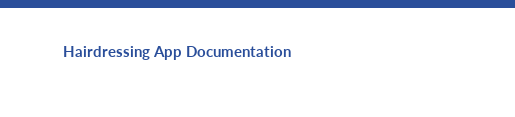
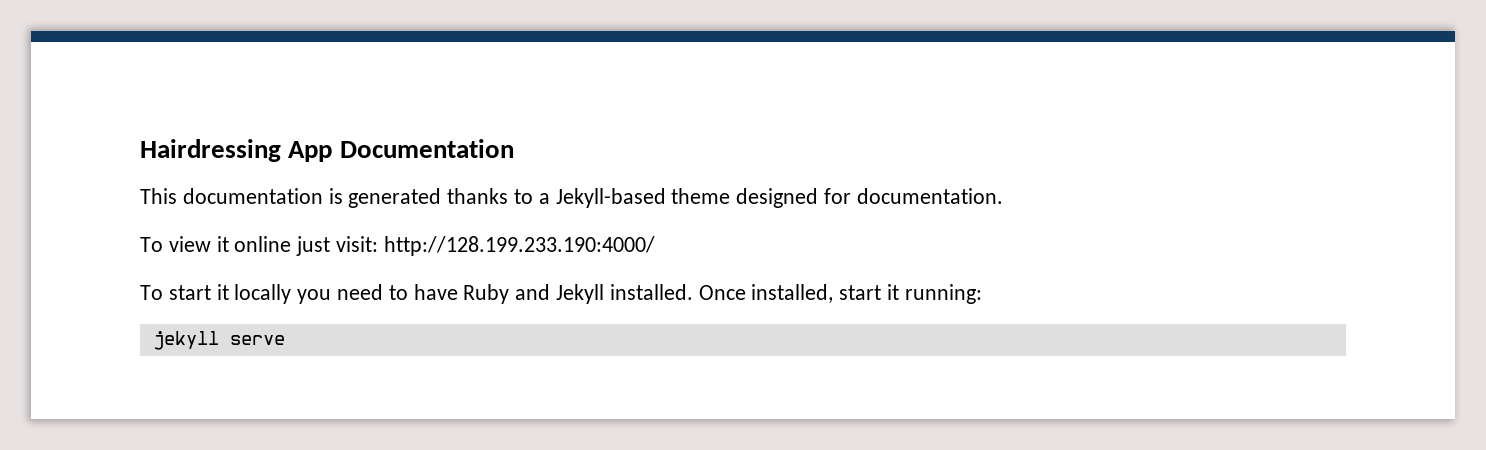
+ This documentation is generated thanks to a Jekyll-based theme designed for documentation.
+ To view it online just visit: http://128.199.233.190:4000/
+ To start it locally you need to have Ruby and Jekyll installed. Once installed, start it running:
+ jekyll serve

